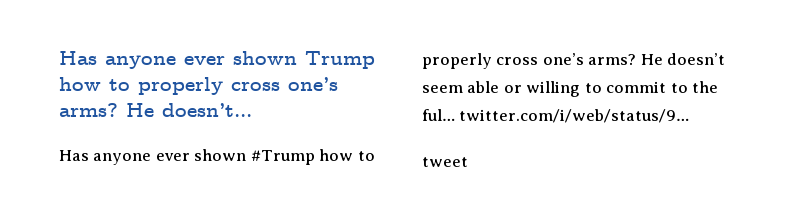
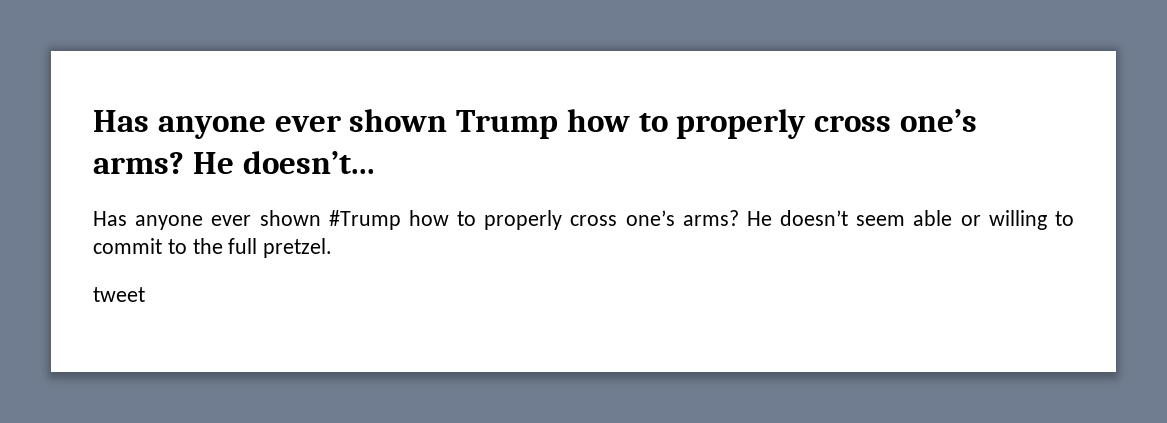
- He doesn’t seem able or willing to commit to the ful… twitter.com/i/web/status/9…
+ He doesn’t seem able or willing to commit to the full pretzel.

